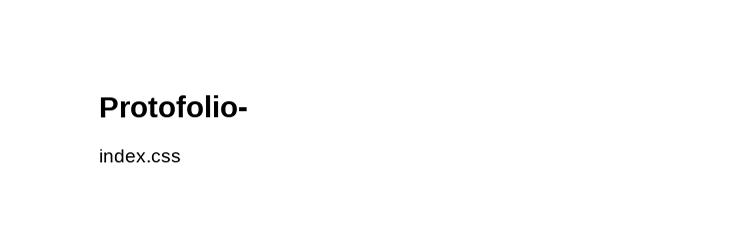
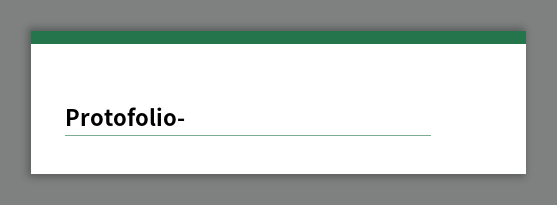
- index.css

